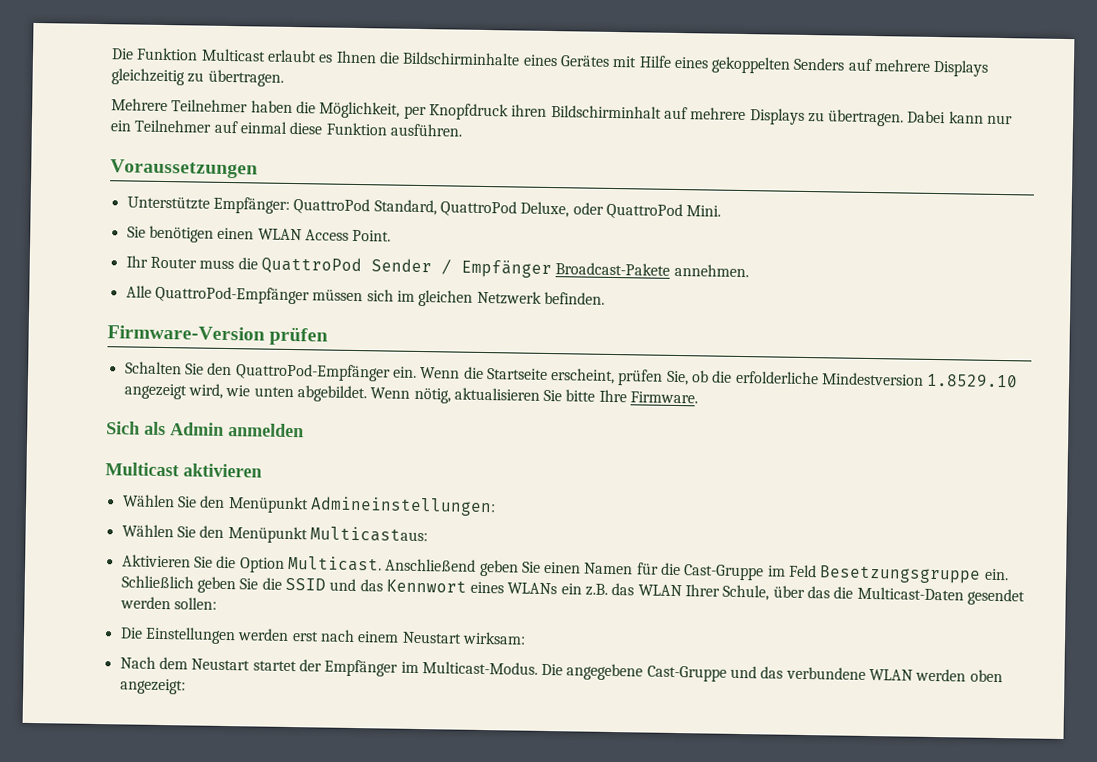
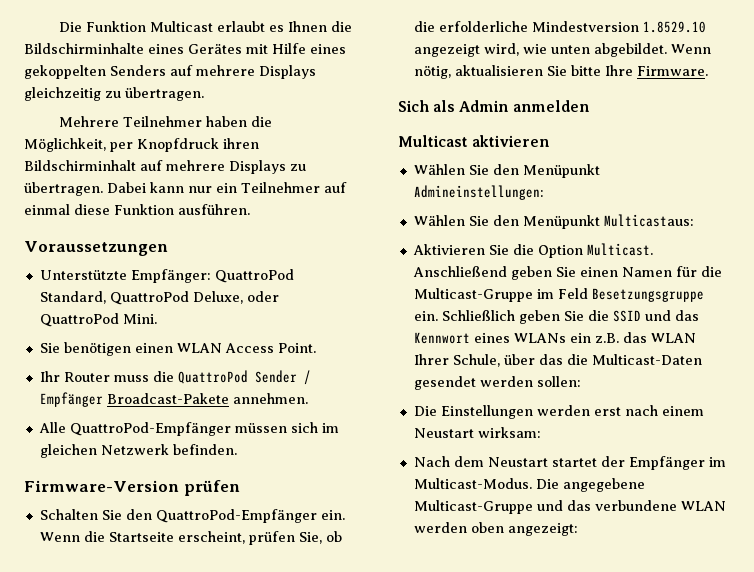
- Anschließend geben Sie einen Namen für die Cast-Gruppe im Feld Besetzungsgruppe ein.
+ Anschließend geben Sie einen Namen für die Multicast-Gruppe im Feld Besetzungsgruppe ein.
- Die angegebene Cast-Gruppe und das verbundene WLAN werden oben angezeigt:
+ Die angegebene Multicast-Gruppe und das verbundene WLAN werden oben angezeigt:

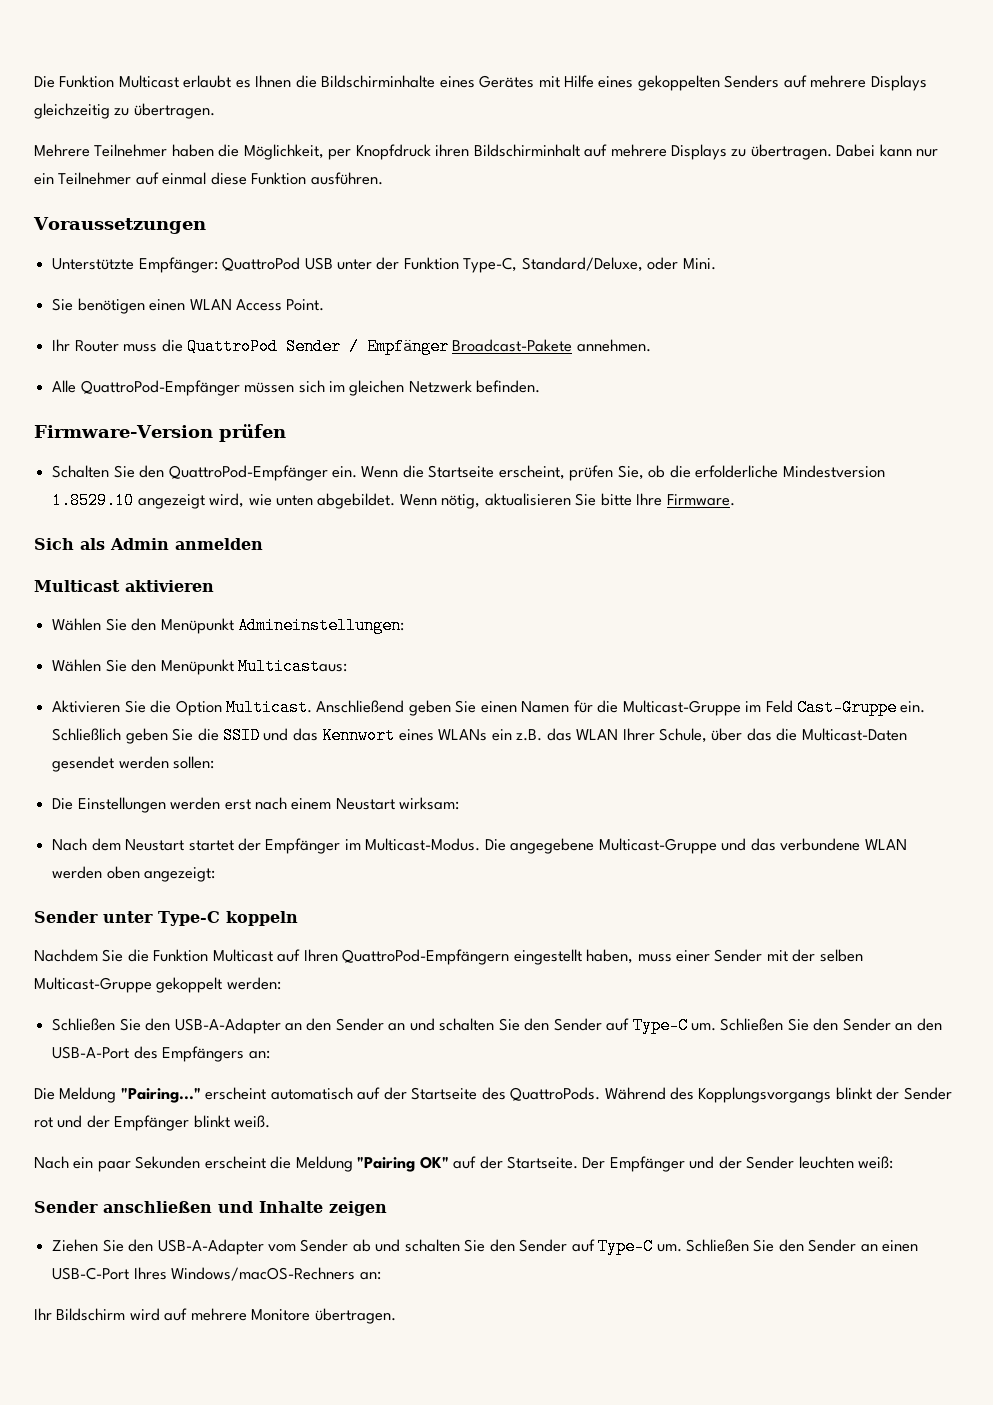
- Unterstützte Empfänger: QuattroPod Standard, QuattroPod Deluxe, oder QuattroPod Mini.
+ Unterstützte Empfänger: QuattroPod USB unter der Funktion Type-C, Standard/Deluxe, oder Mini.
- Anschließend geben Sie einen Namen für die Multicast-Gruppe im Feld Besetzungsgruppe ein.
+ Anschließend geben Sie einen Namen für die Multicast-Gruppe im Feld Cast-Gruppe ein.
+ Sender unter Type-C koppeln
+ Nachdem Sie die Funktion Multicast auf Ihren QuattroPod-Empfängern eingestellt haben, muss einer Sender mit der selben Multicast-Gruppe gekoppelt werden:
+ Schließen Sie den USB-A-Adapter an den Sender an und schalten Sie den Sender auf Type-C um. Schließen Sie den Sender an den USB-A-Port des Empfängers an:
+ Die Meldung "Pairing..." erscheint automatisch auf der Startseite des QuattroPods. Während des Kopplungsvorgangs blinkt der Sender rot und der Empfänger blinkt weiß.
+ Nach ein paar Sekunden erscheint die Meldung "Pairing OK" auf der Startseite. Der Empfänger und der Sender leuchten weiß:
+ Sender anschließen und Inhalte zeigen
+ Ziehen Sie den USB-A-Adapter vom Sender ab und schalten Sie den Sender auf Type-C um. Schließen Sie den Sender an einen USB-C-Port Ihres Windows/macOS-Rechners an:
+ Ihr Bildschirm wird auf mehrere Monitore übertragen.

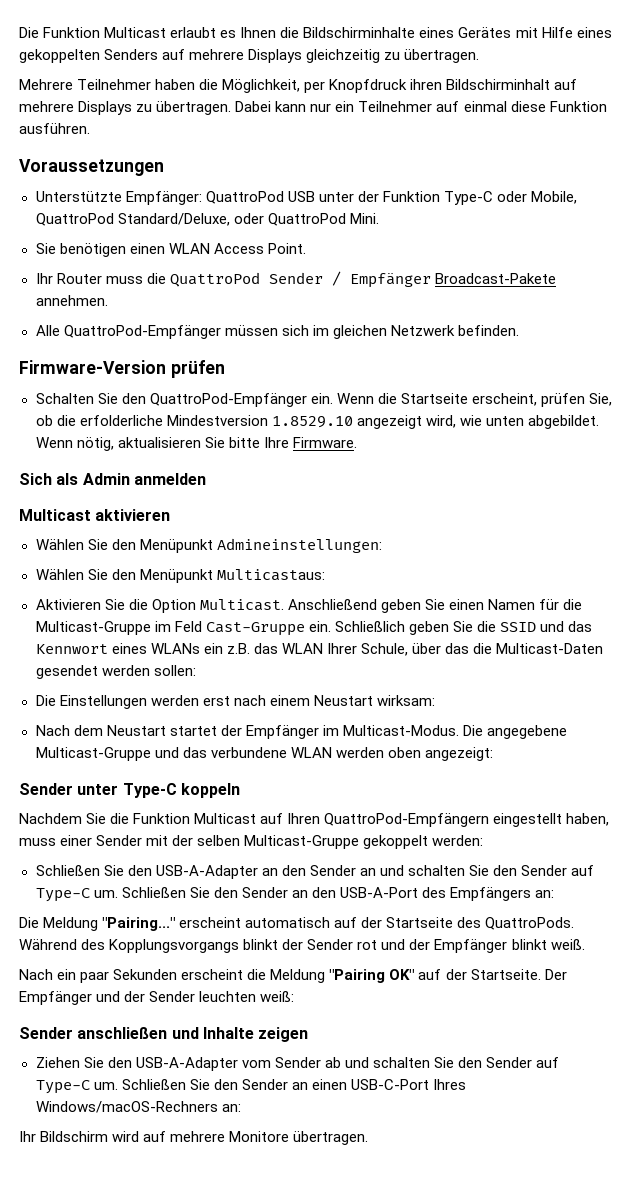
- Unterstützte Empfänger: QuattroPod USB unter der Funktion Type-C, Standard/Deluxe, oder Mini.
+ Unterstützte Empfänger: QuattroPod USB unter der Funktion Type-C oder Mobile, QuattroPod Standard/Deluxe, oder QuattroPod Mini.

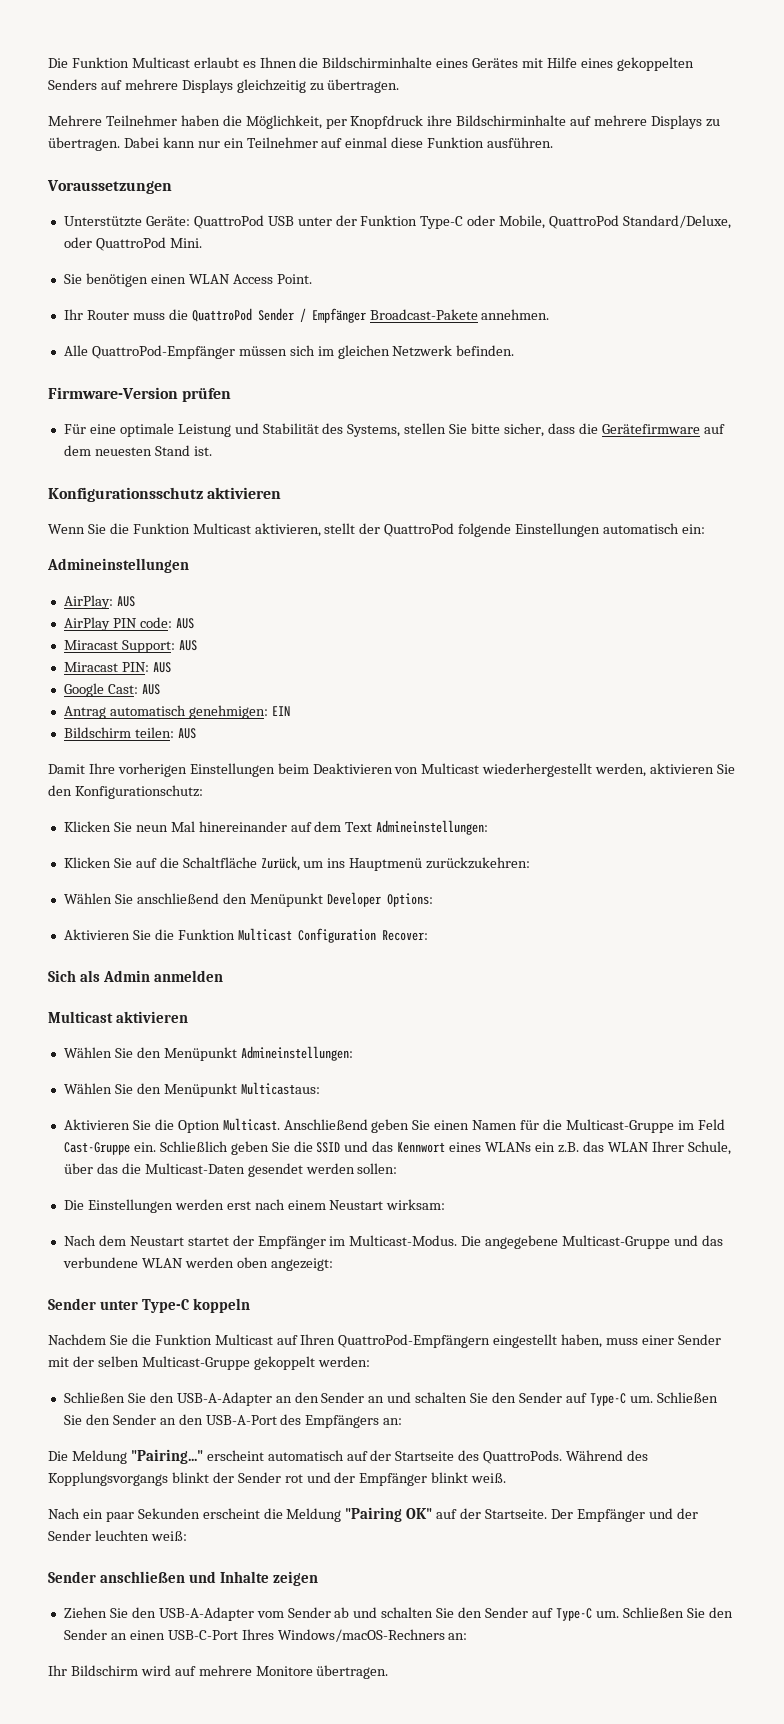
- Mehrere Teilnehmer haben die Möglichkeit, per Knopfdruck ihren Bildschirminhalt auf mehrere Displays zu übertragen.
+ Mehrere Teilnehmer haben die Möglichkeit, per Knopfdruck ihre Bildschirminhalte auf mehrere Displays zu übertragen.
- Unterstützte Empfänger: QuattroPod USB unter der Funktion Type-C oder Mobile, QuattroPod Standard/Deluxe, oder QuattroPod Mini.
+ Unterstützte Geräte: QuattroPod USB unter der Funktion Type-C oder Mobile, QuattroPod Standard/Deluxe, oder QuattroPod Mini.
- Schalten Sie den QuattroPod-Empfänger ein. Wenn die Startseite erscheint, prüfen Sie, ob die erfolderliche Mindestversion 1.8529.10 angezeigt wird, wie unten abgebildet. Wenn nötig, aktualisieren Sie bitte Ihre Firmware.
+ Für eine optimale Leistung und Stabilität des Systems, stellen Sie bitte sicher, dass die Gerätefirmware auf dem neuesten Stand ist.
+ Konfigurationsschutz aktivieren
+ Wenn Sie die Funktion Multicast aktivieren, stellt der QuattroPod folgende Einstellungen automatisch ein:
+ Admineinstellungen
+ AirPlay: AUS
+ AirPlay PIN code: AUS
+ Miracast Support: AUS
+ Miracast PIN: AUS
+ Google Cast: AUS
+ Antrag automatisch genehmigen: EIN
+ Bildschirm teilen: AUS
+ Damit Ihre vorherigen Einstellungen beim Deaktivieren von Multicast wiederhergestellt werden, aktivieren Sie den Konfigurationschutz:
+ Klicken Sie neun Mal hinereinander auf dem Text Admineinstellungen:
+ Klicken Sie auf die Schaltfläche Zurück, um ins Hauptmenü zurückzukehren:
+ Wählen Sie anschließend den Menüpunkt Developer Options:
+ Aktivieren Sie die Funktion Multicast Configuration Recover:

